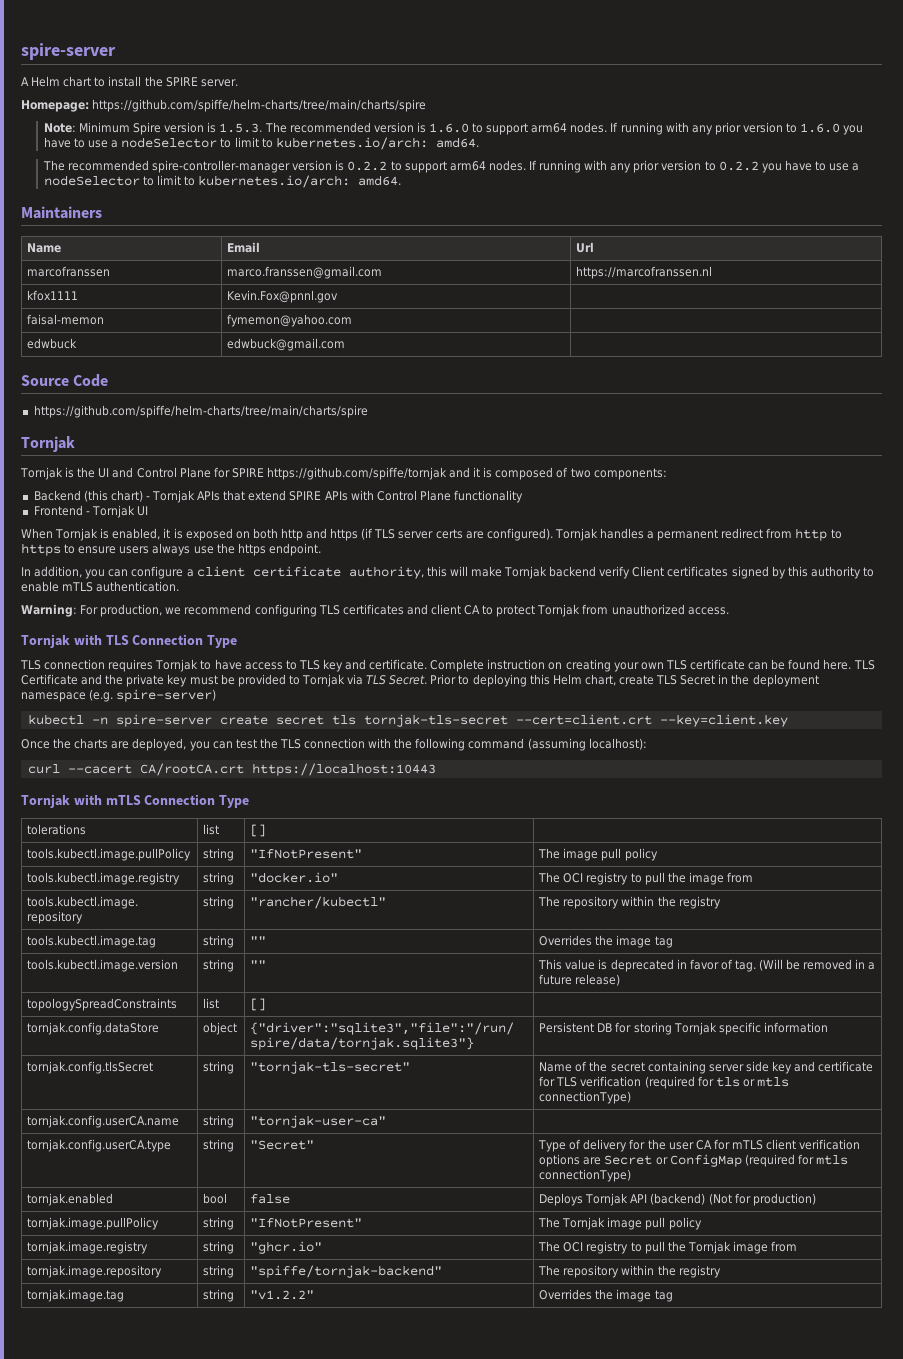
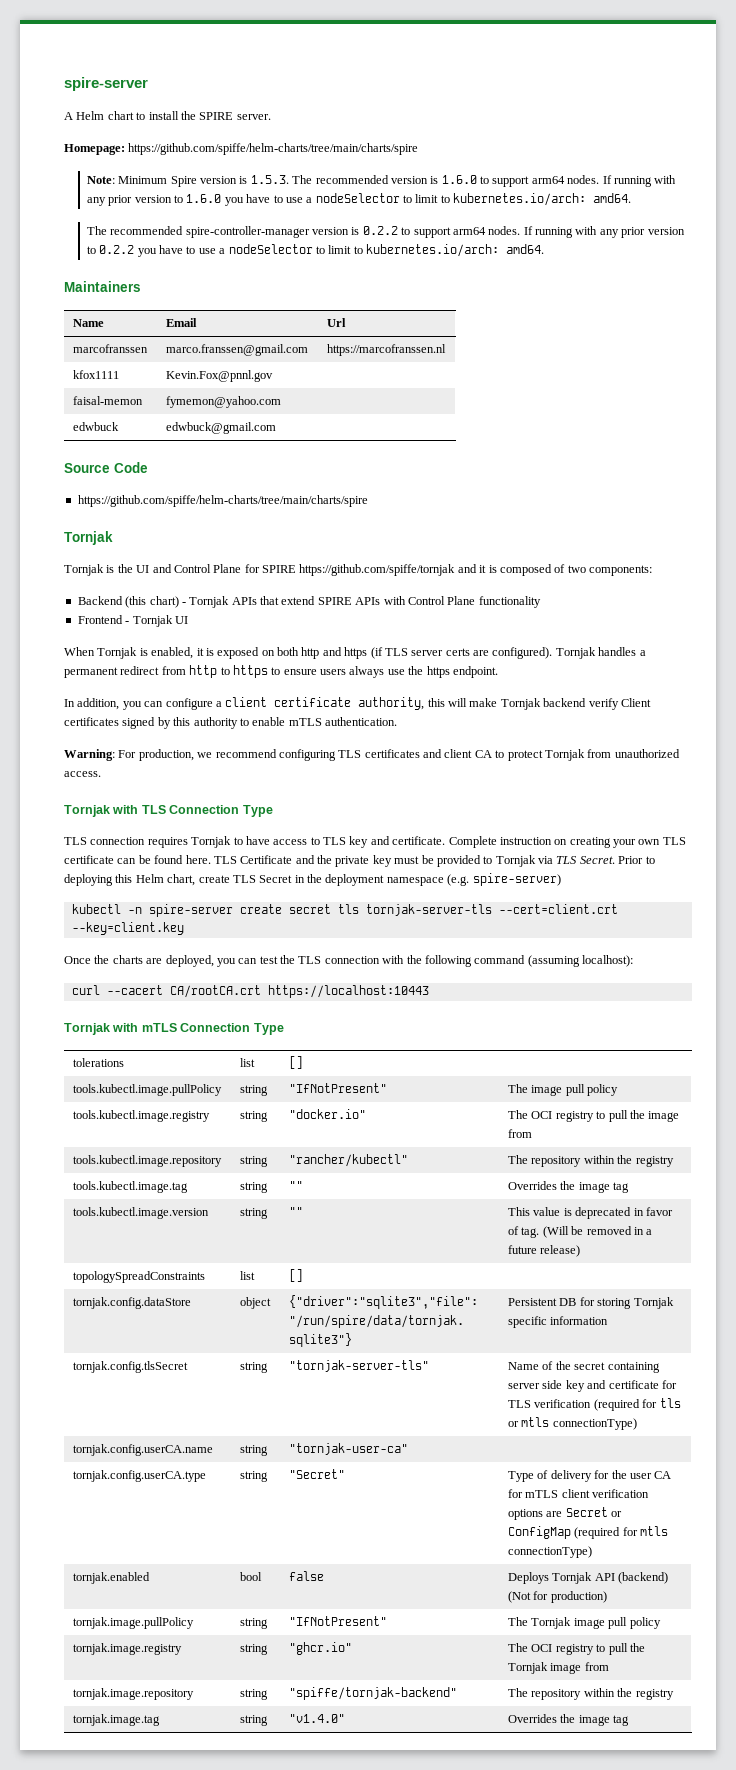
- kubectl -n spire-server create secret tls tornjak-tls-secret --cert=client.crt --key=client.key
+ kubectl -n spire-server create secret tls tornjak-server-tls --cert=client.crt --key=client.key
- tornjak.config.tlsSecret | string | "tornjak-tls-secret" | Name of the secret containing server side key and certificate for TLS verification (required for tls or mtls connectionType)
+ tornjak.config.tlsSecret | string | "tornjak-server-tls" | Name of the secret containing server side key and certificate for TLS verification (required for tls or mtls connectionType)
- tornjak.image.tag | string | "v1.2.2" | Overrides the image tag
+ tornjak.image.tag | string | "v1.4.0" | Overrides the image tag

